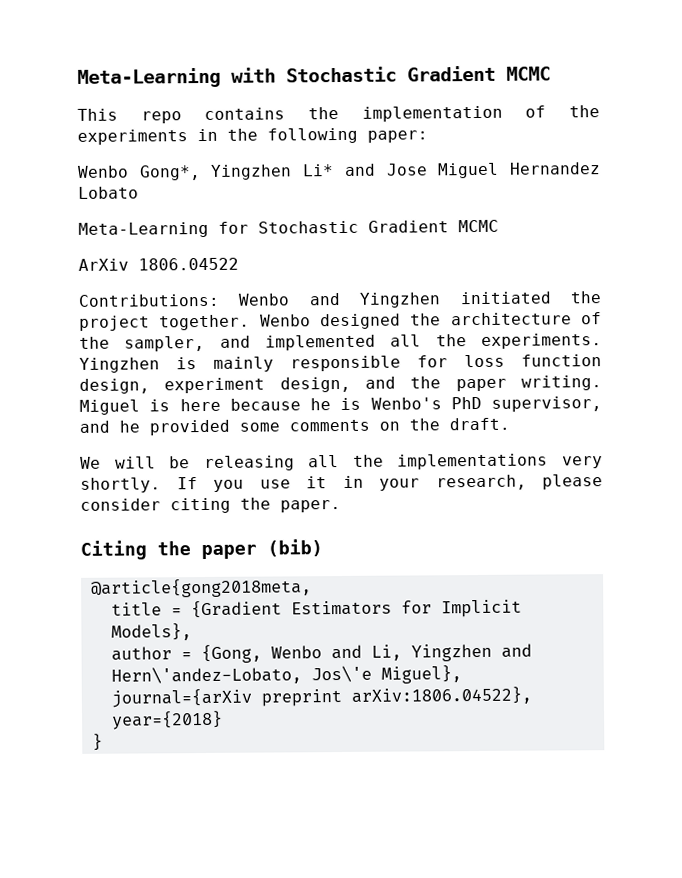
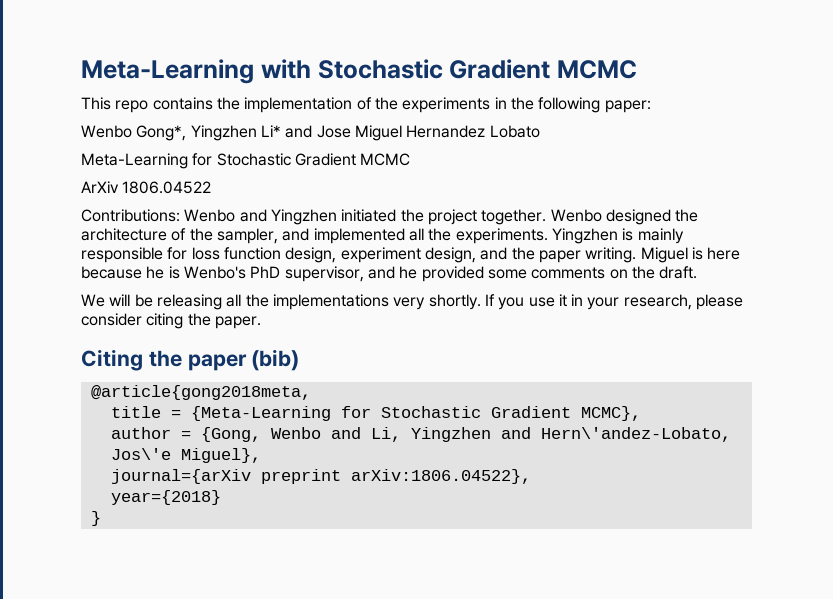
- title = {Gradient Estimators for Implicit Models},
+ title = {Meta-Learning for Stochastic Gradient MCMC},

